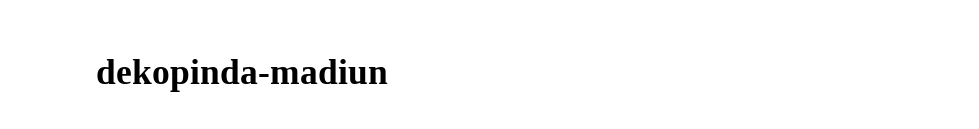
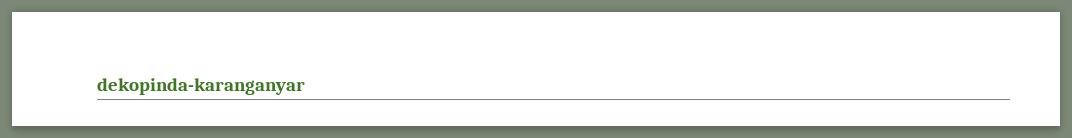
- dekopinda-madiun
+ dekopinda-karanganyar

